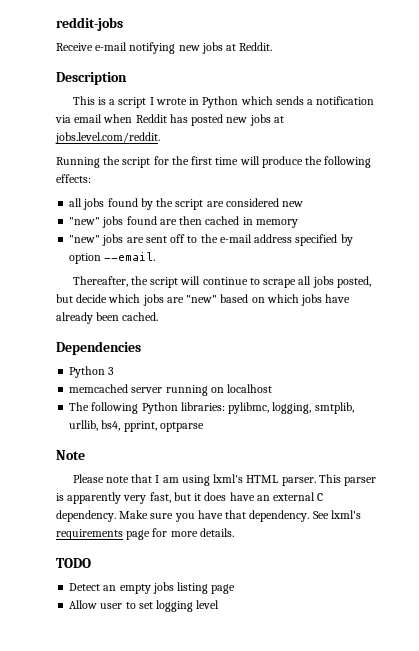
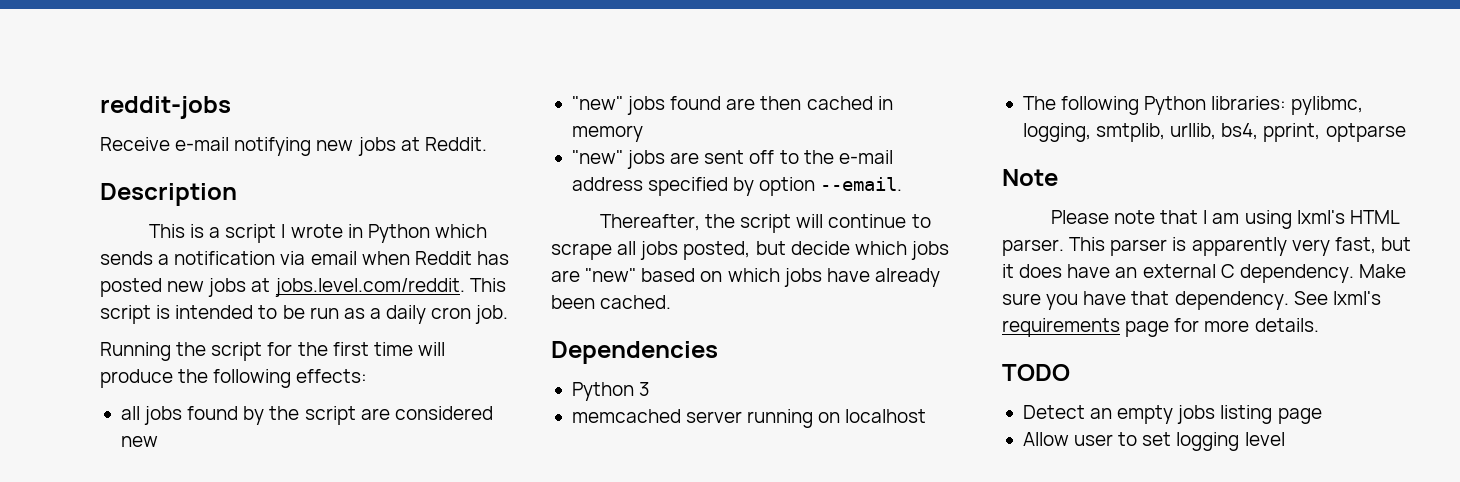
- This is a script I wrote in Python which sends a notification via email when Reddit has posted new jobs at jobs.level.com/reddit.
+ This is a script I wrote in Python which sends a notification via email when Reddit has posted new jobs at jobs.level.com/reddit. This script is intended to be run as a daily cron job.

